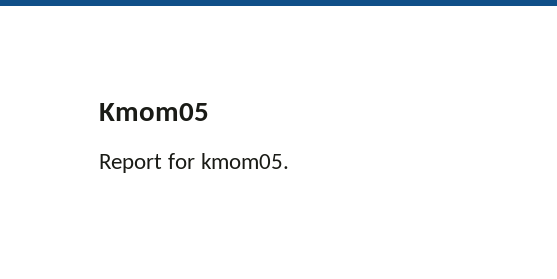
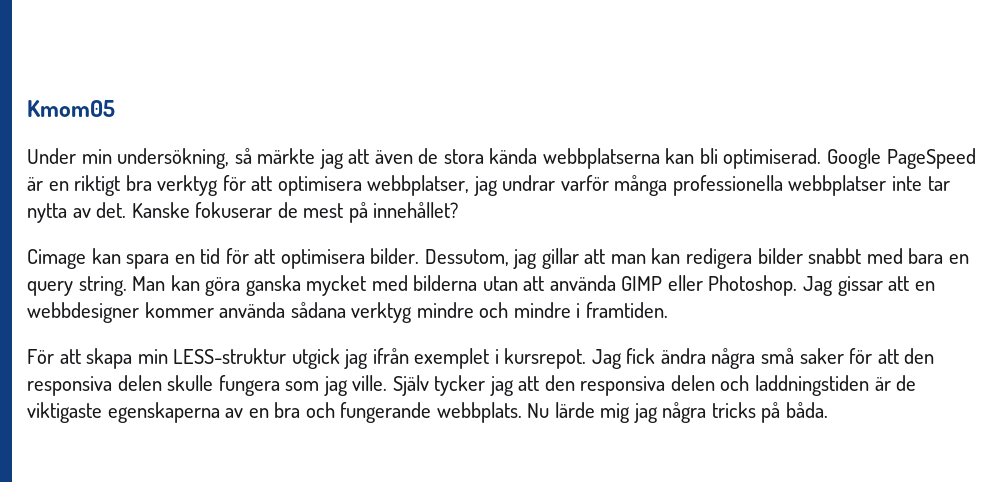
- Report for kmom05.
+ Under min undersökning, så märkte jag att även de stora kända webbplatserna kan bli optimiserad. Google PageSpeed är en riktigt bra verktyg för att optimisera webbplatser, jag undrar varför många professionella webbplatser inte tar nytta av det. Kanske fokuserar de mest på innehållet?
+ Cimage kan spara en tid för att optimisera bilder. Dessutom, jag gillar att man kan redigera bilder snabbt med bara en query string. Man kan göra ganska mycket med bilderna utan att använda GIMP eller Photoshop. Jag gissar att en webbdesigner kommer använda sådana verktyg mindre och mindre i framtiden.
+ För att skapa min LESS-struktur utgick jag ifrån exemplet i kursrepot. Jag fick ändra några små saker för att den responsiva delen skulle fungera som jag ville. Själv tycker jag att den responsiva delen och laddningstiden är de viktigaste egenskaperna av en bra och fungerande webbplats. Nu lärde mig jag några tricks på båda.

